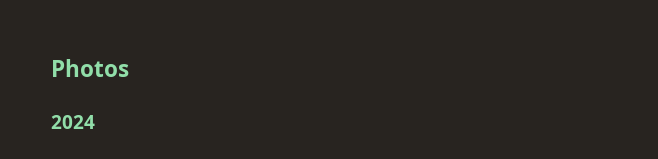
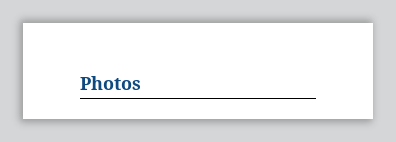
- 2024

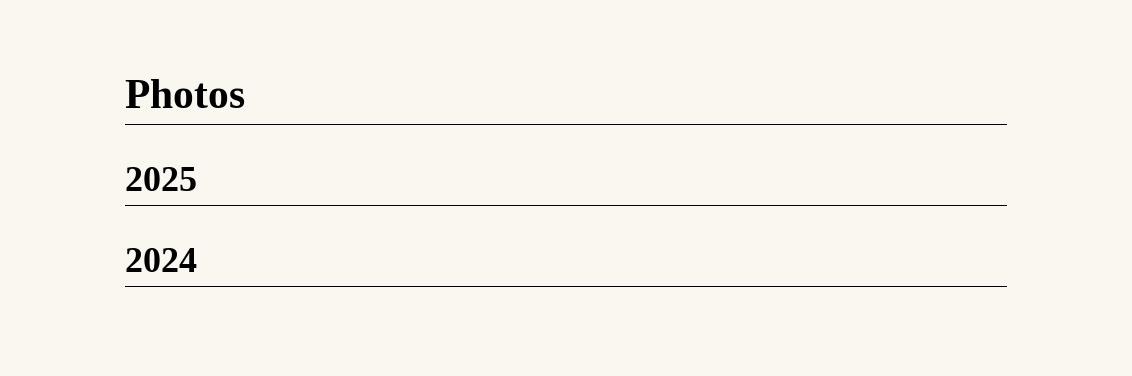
+ 2025
+ 2024

